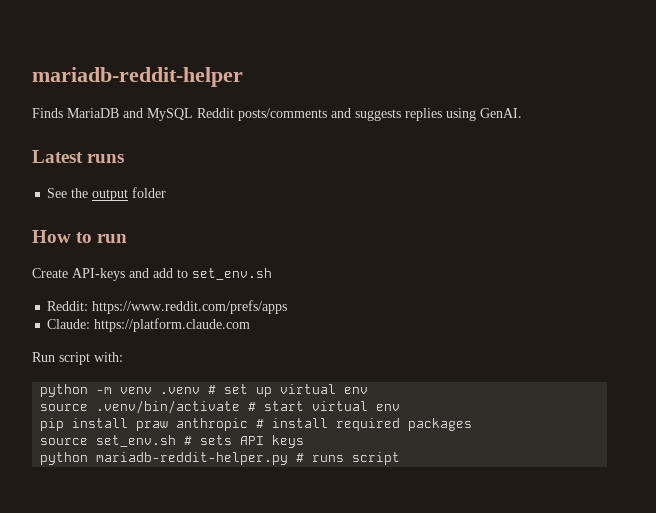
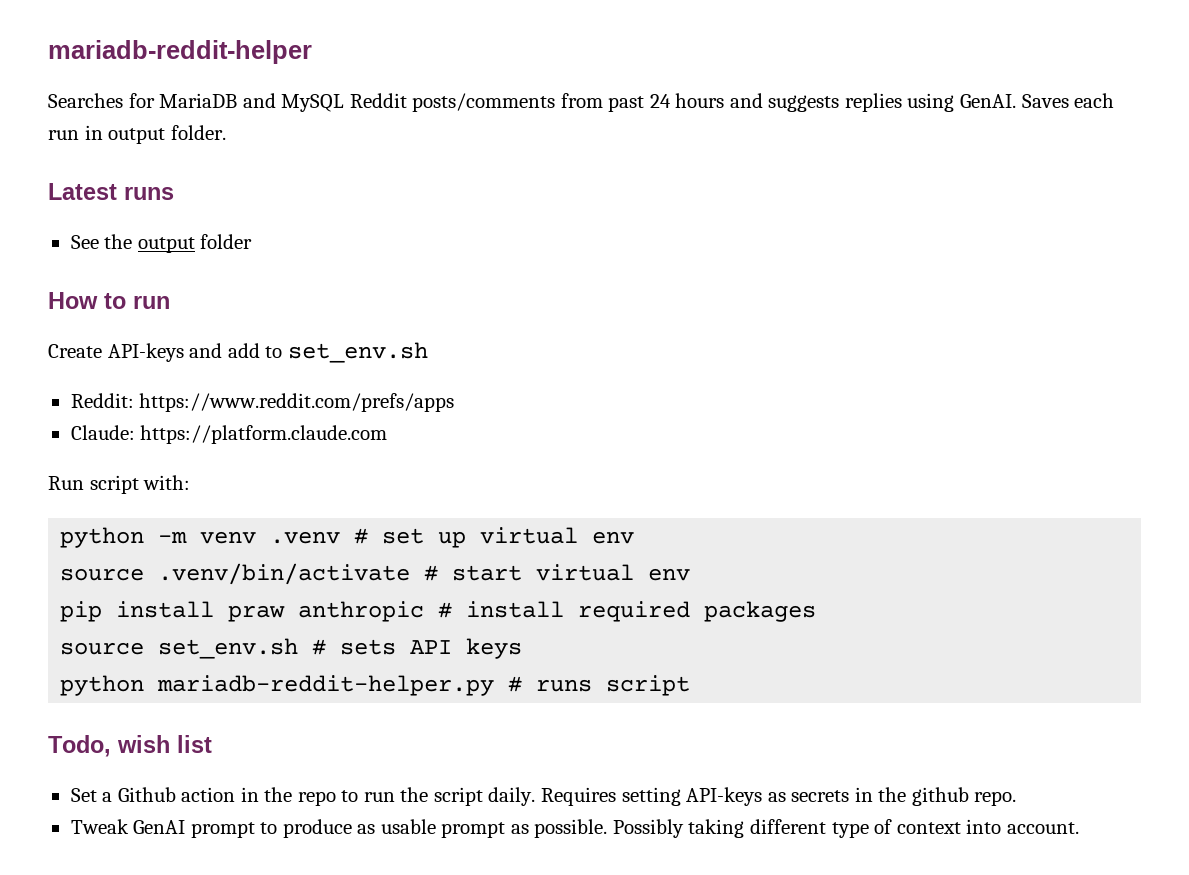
- Finds MariaDB and MySQL Reddit posts/comments and suggests replies using GenAI.
+ Searches for MariaDB and MySQL Reddit posts/comments from past 24 hours and suggests replies using GenAI. Saves each run in output folder.
+ Todo, wish list
+ Set a Github action in the repo to run the script daily. Requires setting API-keys as secrets in the github repo.
+ Tweak GenAI prompt to produce as usable prompt as possible. Possibly taking different type of context into account.

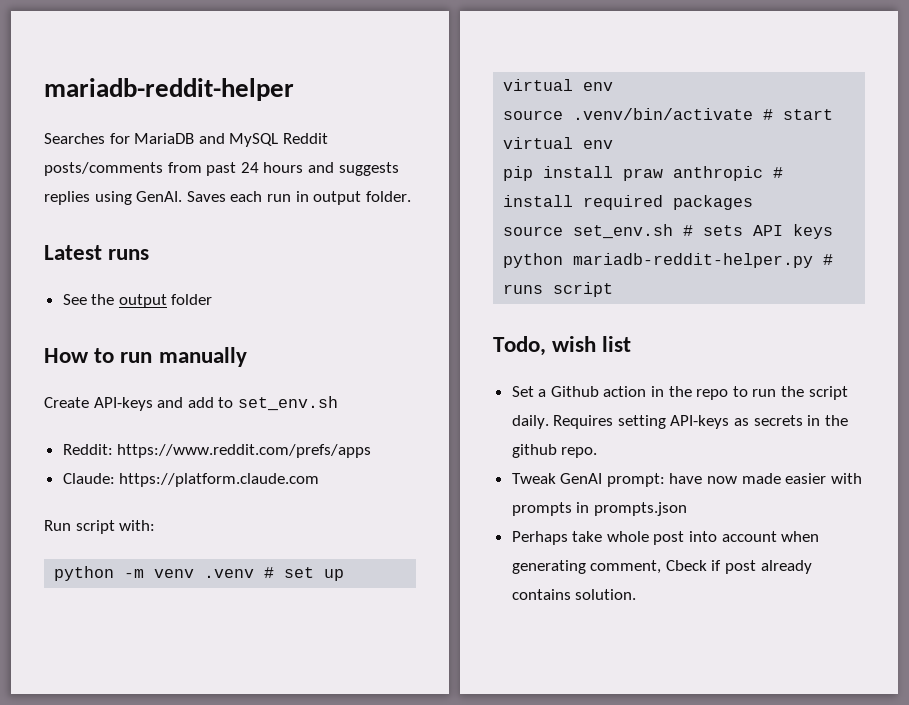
- How to run
+ How to run manually
- Tweak GenAI prompt to produce as usable prompt as possible. Possibly taking different type of context into account.
+ Tweak GenAI prompt: have now made easier with prompts in prompts.json
+ Perhaps take whole post into account when generating comment, Cbeck if post already contains solution.

